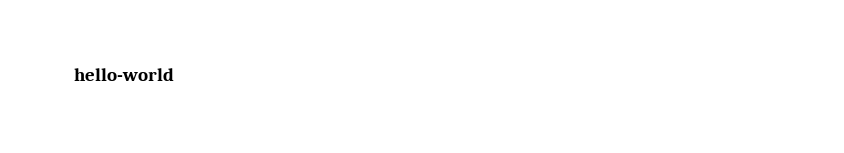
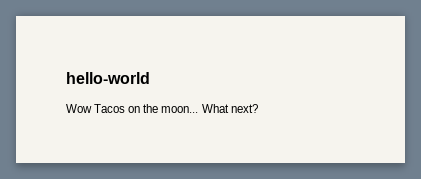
+ Wow Tacos on the moon... What next?

